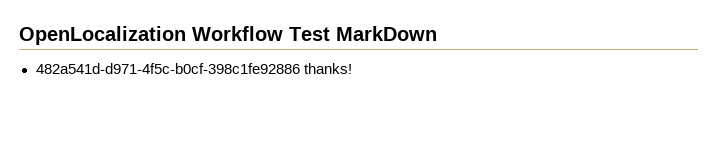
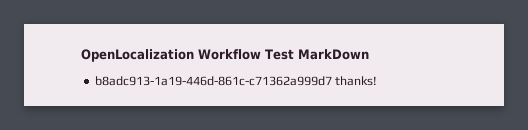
- 482a541d-d971-4f5c-b0cf-398c1fe92886 thanks!
+ b8adc913-1a19-446d-861c-c71362a999d7 thanks!

